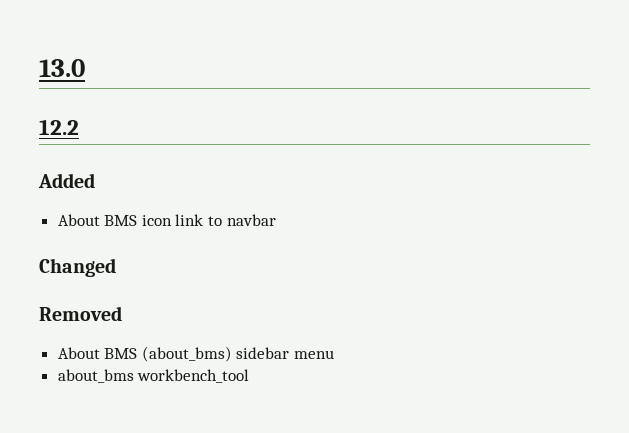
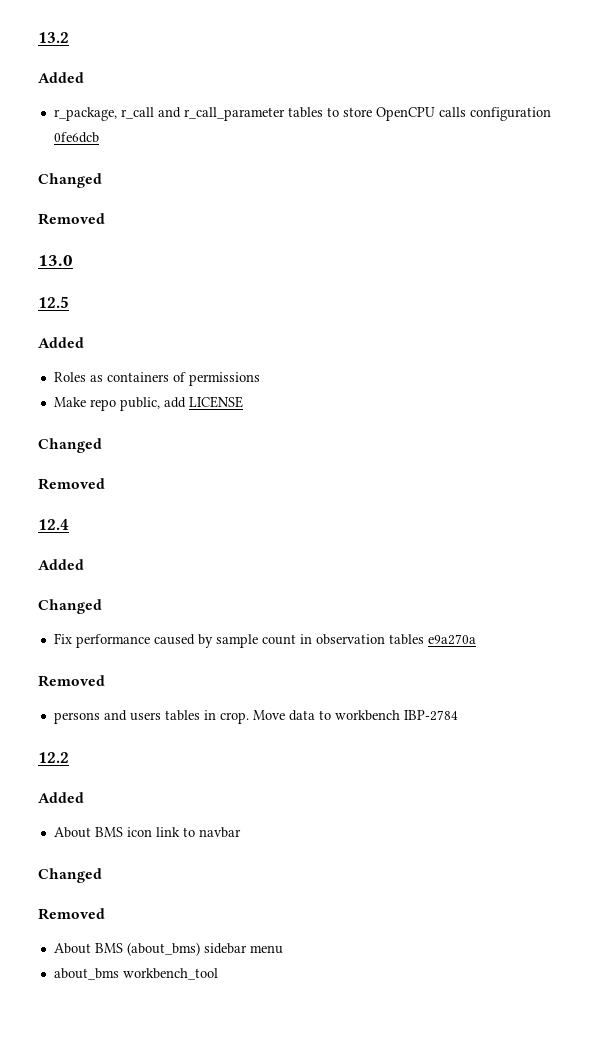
+ 13.2
+ Added
+ r_package, r_call and r_call_parameter tables to store OpenCPU calls configuration 0fe6dcb
+ Changed
+ Removed
  13.0
+ 12.5
+ Added
+ Roles as containers of permissions
+ Make repo public, add LICENSE
+ Changed
+ Removed
+ 12.4
+ Added
+ Changed
+ Fix performance caused by sample count in observation tables e9a270a
+ Removed
+ persons and users tables in crop. Move data to workbench IBP-2784

